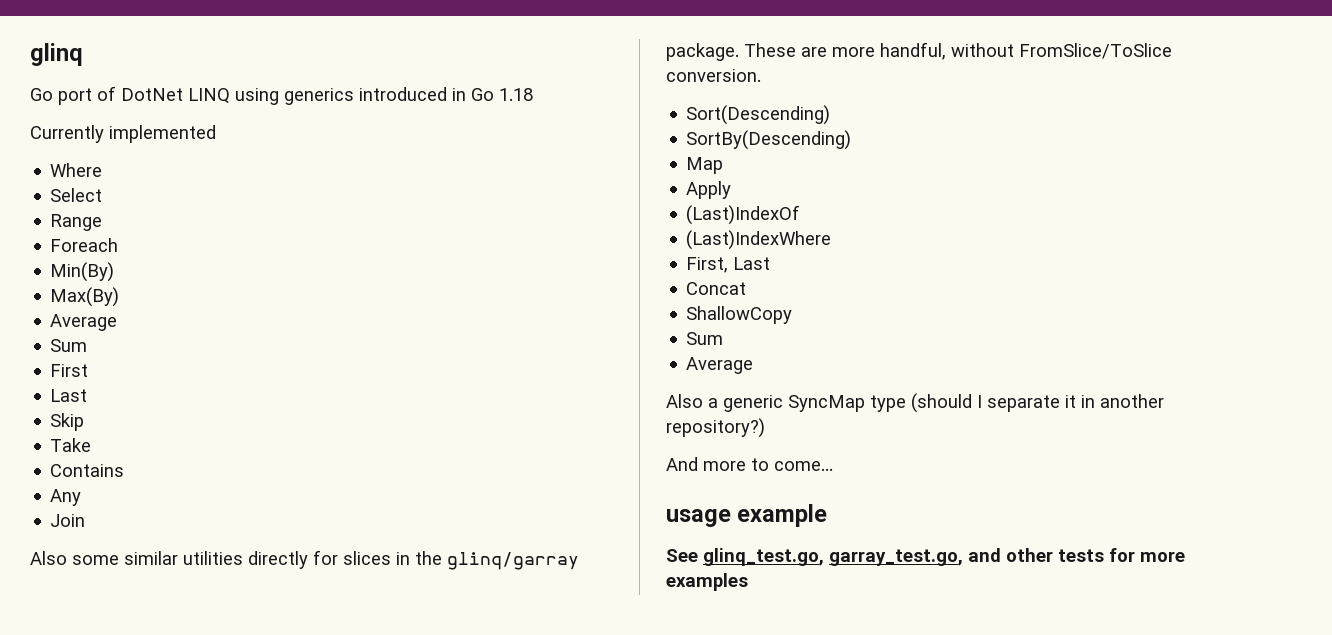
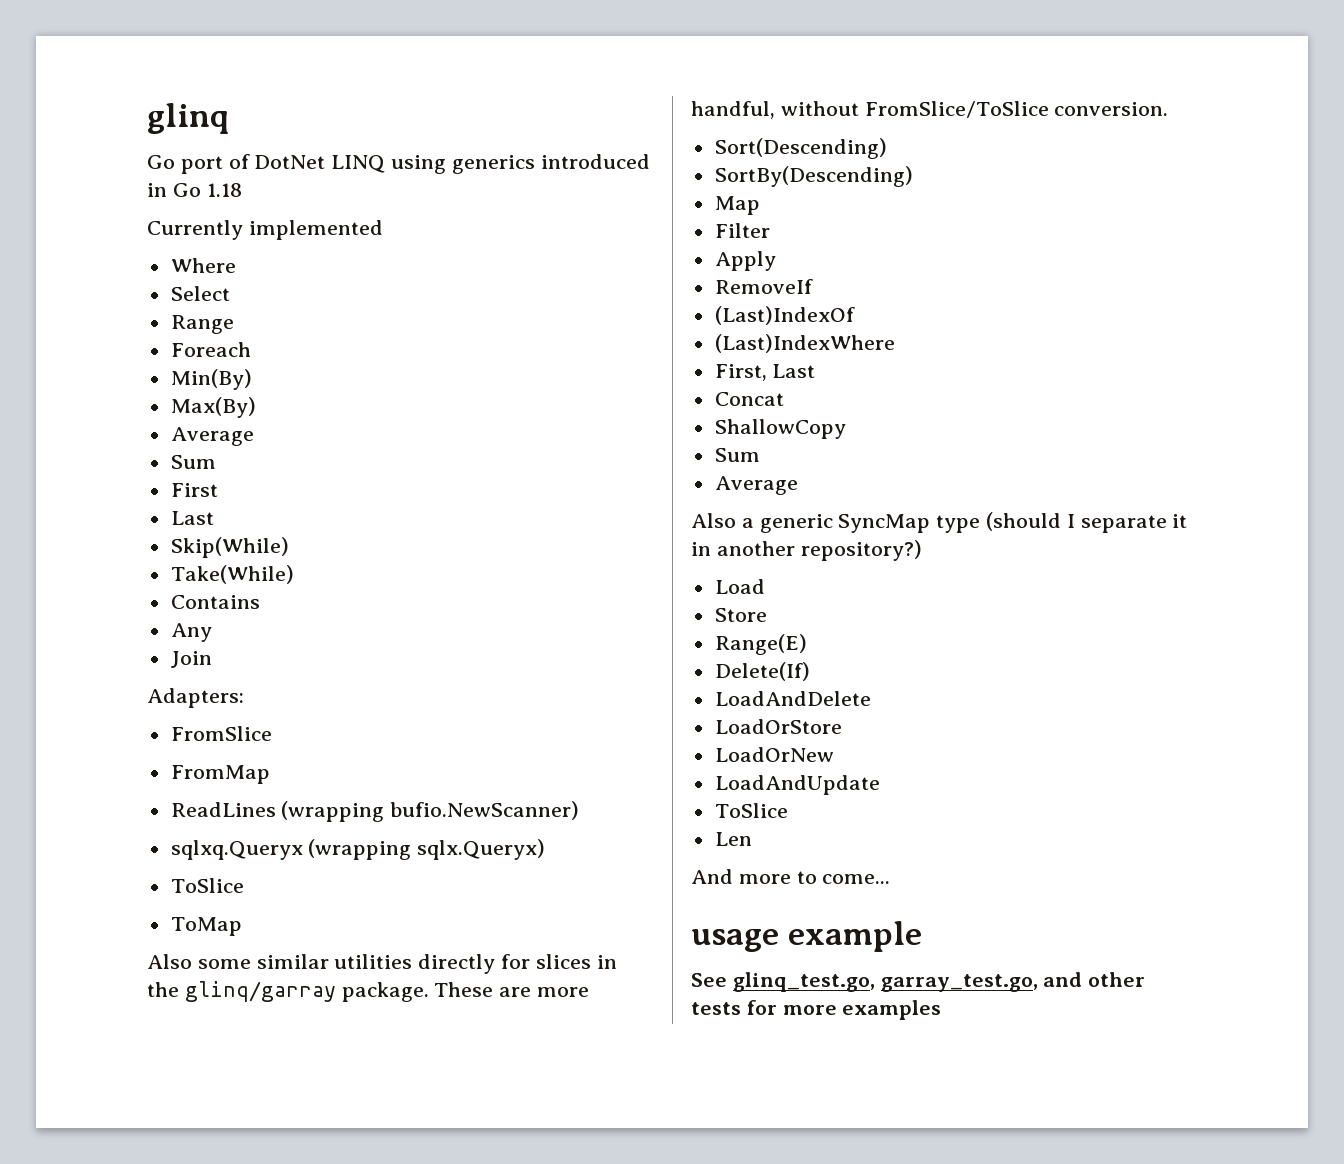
- Skip
- Take
+ Skip(While)
+ Take(While)
+ Adapters:
+ FromSlice
+ FromMap
+ ReadLines (wrapping bufio.NewScanner)
+ sqlxq.Queryx (wrapping sqlx.Queryx)
+ ToSlice
+ ToMap
+ Filter
+ RemoveIf
+ Load
+ Store
+ Range(E)
+ Delete(If)
+ LoadAndDelete
+ LoadOrStore
+ LoadOrNew
+ LoadAndUpdate
+ ToSlice
+ Len

